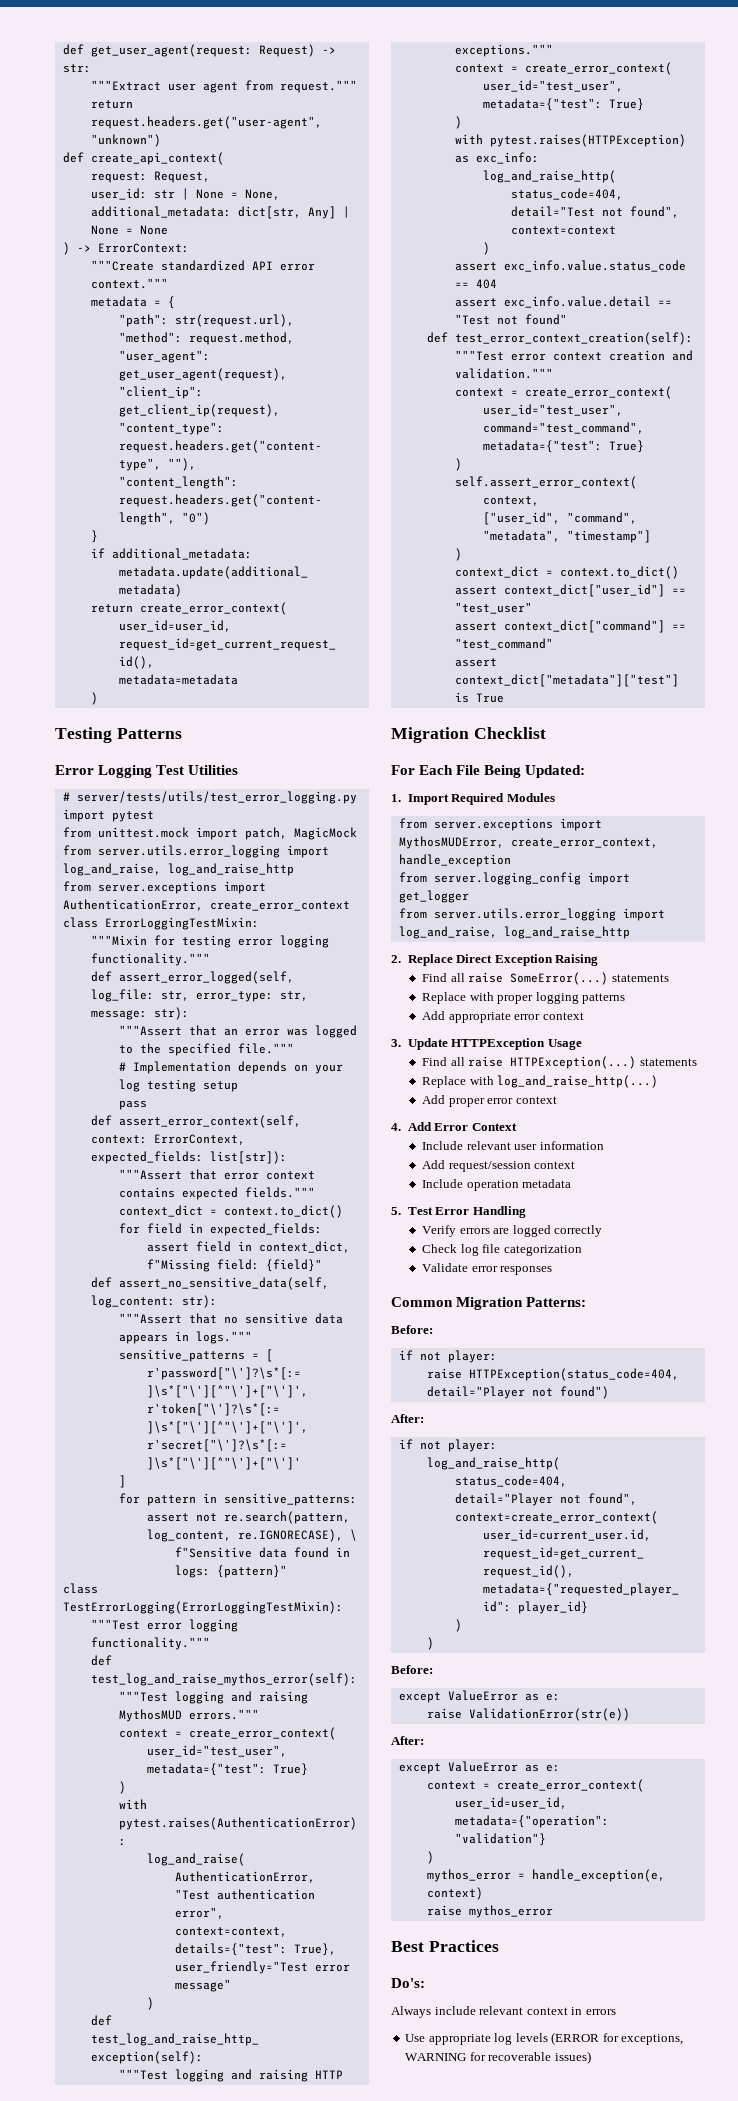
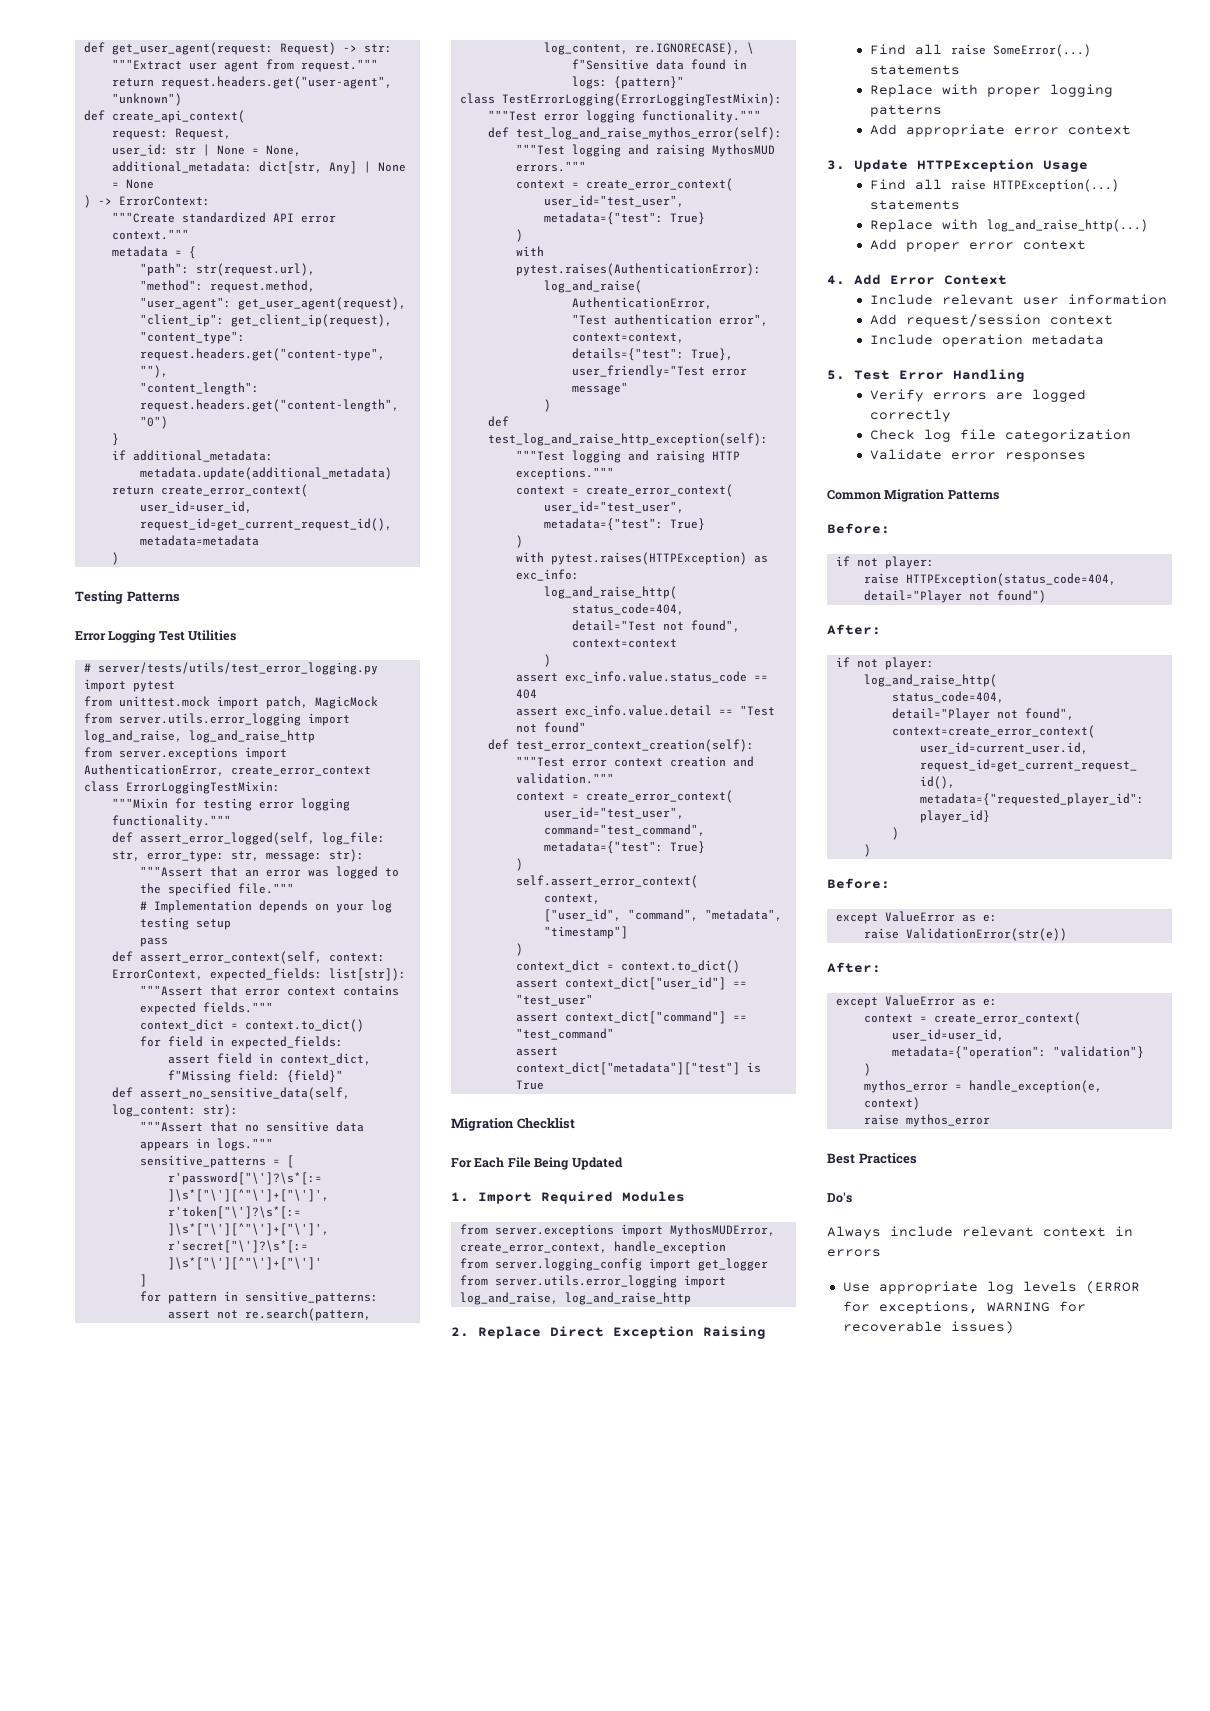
- For Each File Being Updated:
+ For Each File Being Updated
- Common Migration Patterns:
+ Common Migration Patterns
- Do's:
+ Do's

